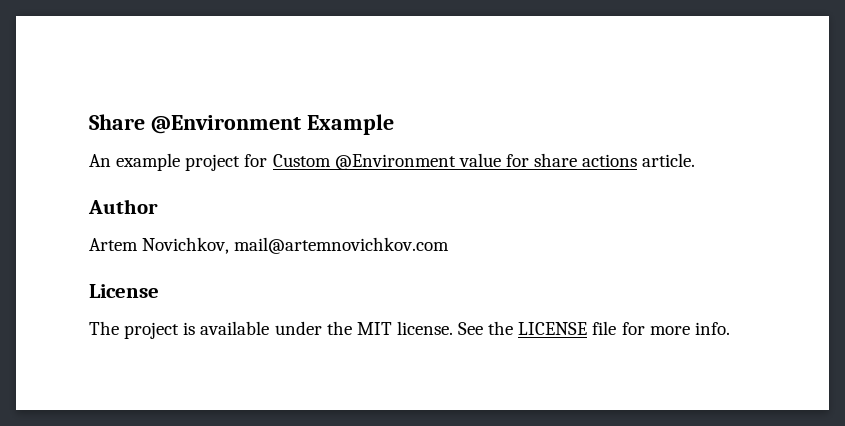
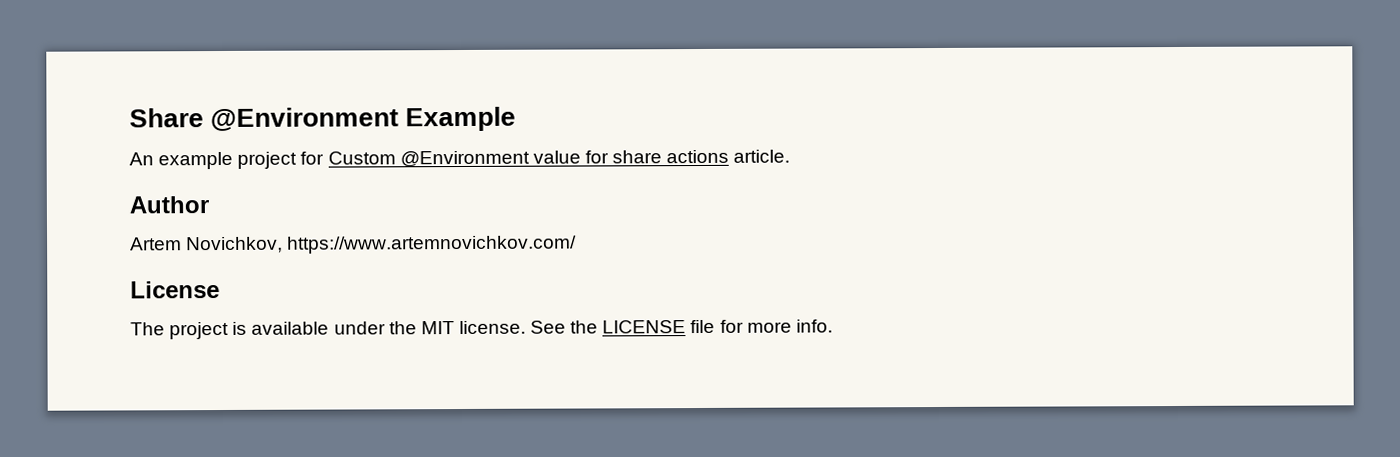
- Artem Novichkov, mail@artemnovichkov.com
+ Artem Novichkov, https://www.artemnovichkov.com/

